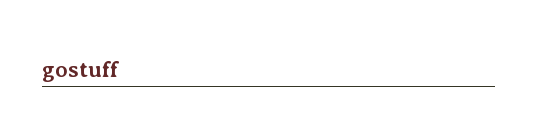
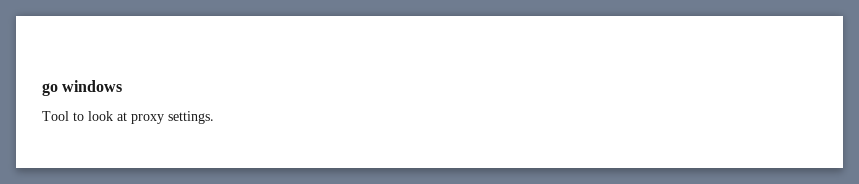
- gostuff
+ go windows
+ Tool to look at proxy settings.

